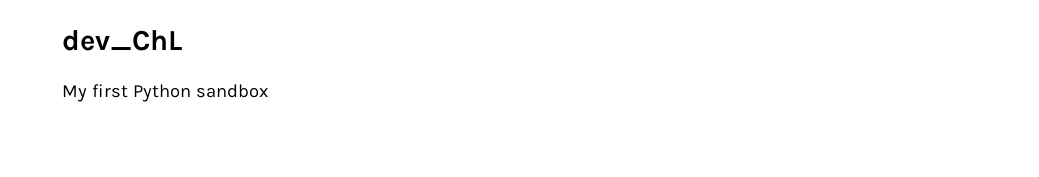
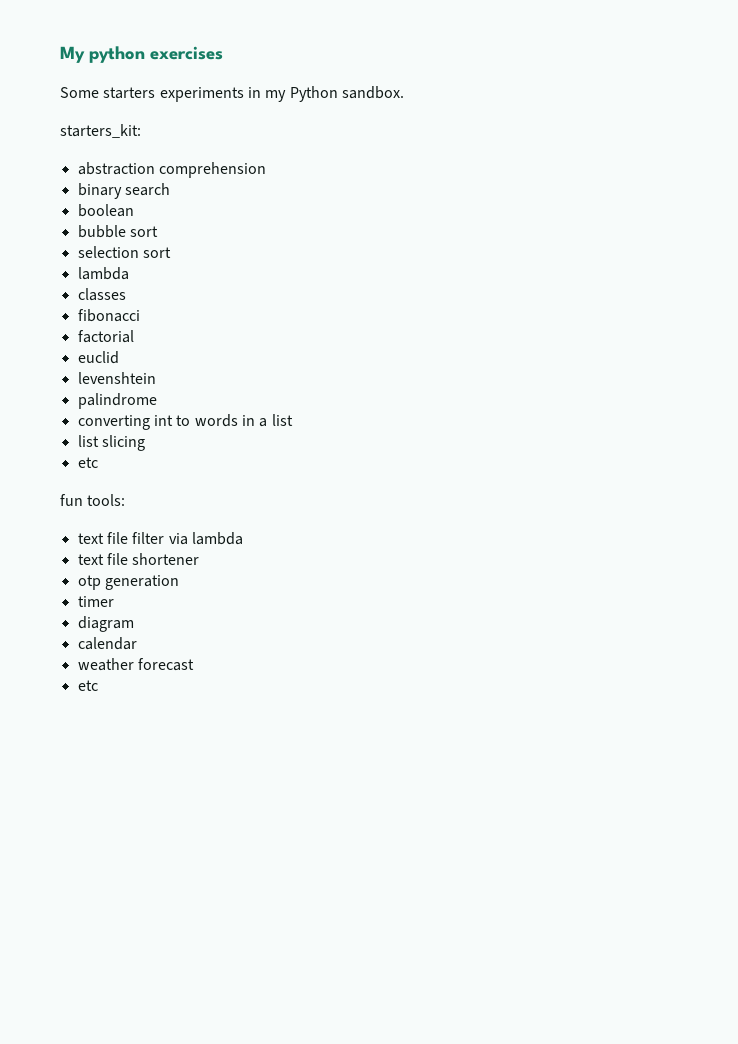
- dev_ChL
- My first Python sandbox
+ My python exercises
+ Some starters experiments in my Python sandbox.
+ starters_kit:
+ abstraction comprehension
+ binary search
+ boolean
+ bubble sort
+ selection sort
+ lambda
+ classes
+ fibonacci
+ factorial
+ euclid
+ levenshtein
+ palindrome
+ converting int to words in a list
+ list slicing
+ etc
+ fun tools:
+ text file filter via lambda
+ text file shortener
+ otp generation
+ timer
+ diagram
+ calendar
+ weather forecast
+ etc

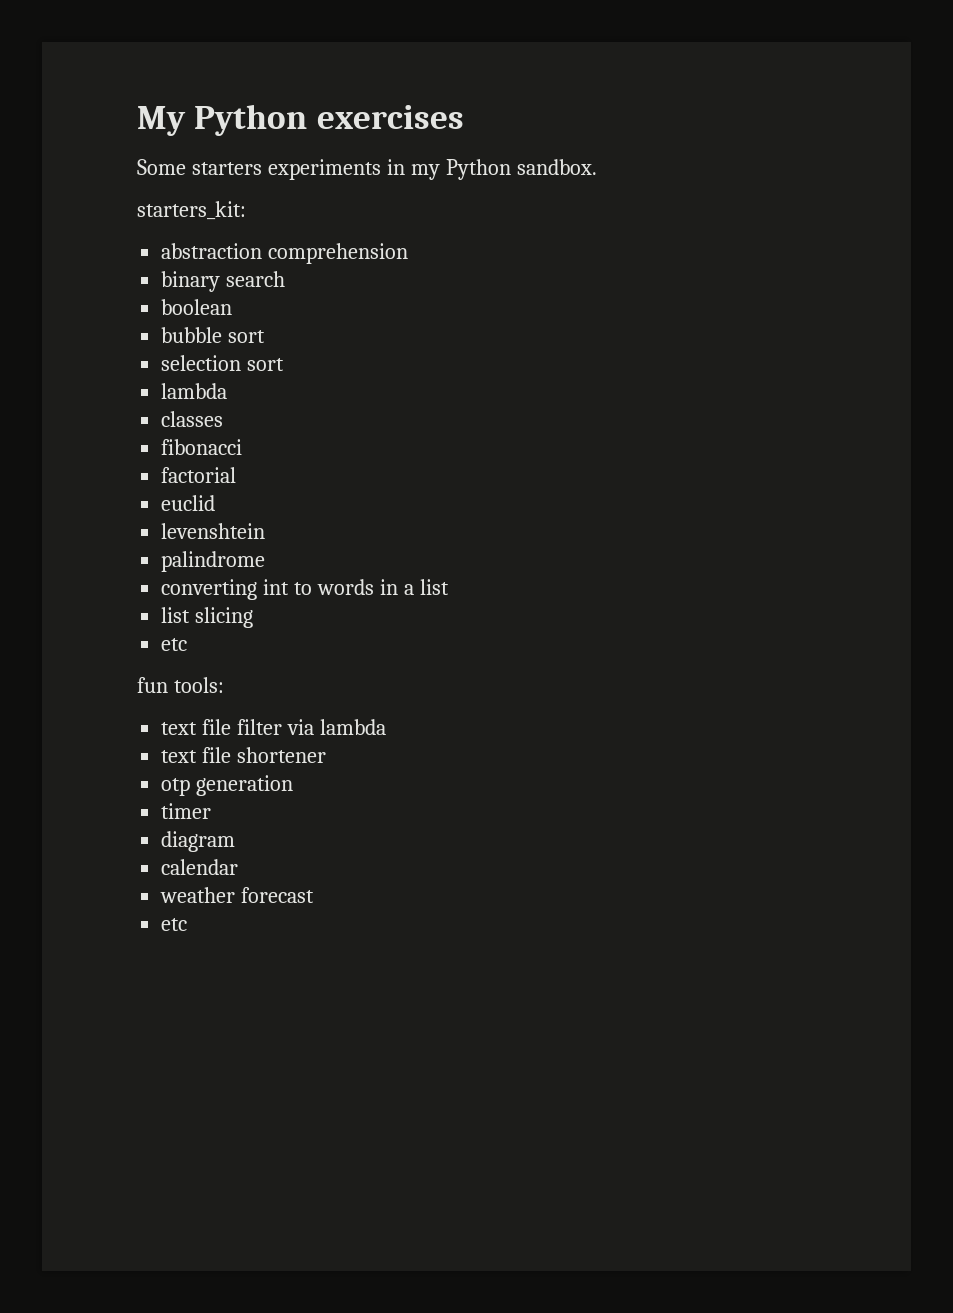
- My python exercises
+ My Python exercises

